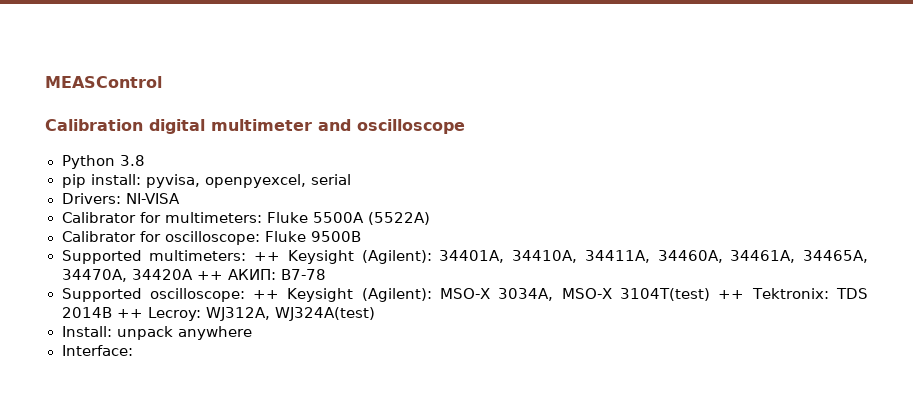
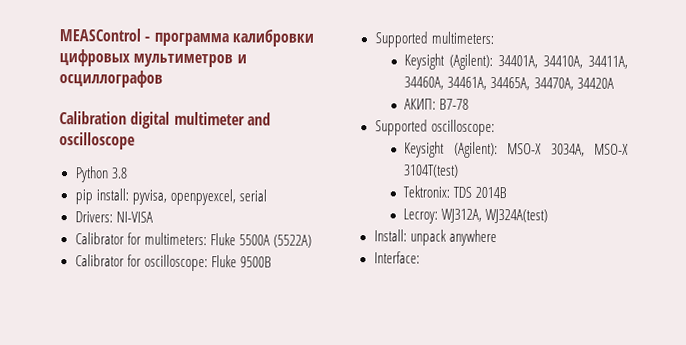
- MEASControl
+ MEASControl - программа калибровки цифровых мультиметров и осциллографов
- Supported multimeters: ++ Keysight (Agilent): 34401A, 34410A, 34411A, 34460A, 34461A, 34465A, 34470A, 34420A ++ АКИП: В7-78
+ Supported multimeters:
+ Keysight (Agilent): 34401A, 34410A, 34411A, 34460A, 34461A, 34465A, 34470A, 34420A
+ АКИП: В7-78
- Supported oscilloscope: ++ Keysight (Agilent): MSO-X 3034A, MSO-X 3104T(test) ++ Tektronix: TDS 2014B ++ Lecroy: WJ312A, WJ324A(test)
+ Supported oscilloscope:
+ Keysight (Agilent): MSO-X 3034A, MSO-X 3104T(test)
+ Tektronix: TDS 2014B
+ Lecroy: WJ312A, WJ324A(test)

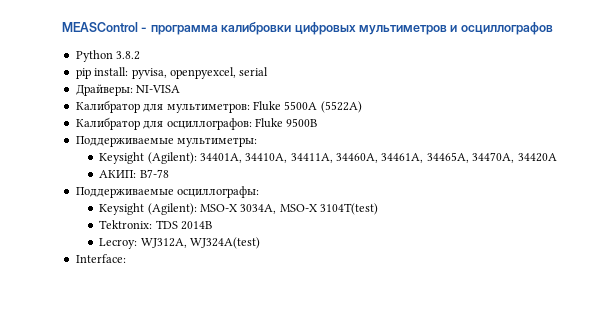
- Calibration digital multimeter and oscilloscope
- Python 3.8
+ Python 3.8.2
- Drivers: NI-VISA
+ Драйверы: NI-VISA
- Calibrator for multimeters: Fluke 5500A (5522A)
+ Калибратор для мультиметров: Fluke 5500A (5522A)
- Calibrator for oscilloscope: Fluke 9500B
+ Калибратор для осциллографов: Fluke 9500B
- Supported multimeters:
+ Поддерживаемые мультиметры:
- Supported oscilloscope:
+ Поддерживаемые осциллографы:
- Install: unpack anywhere

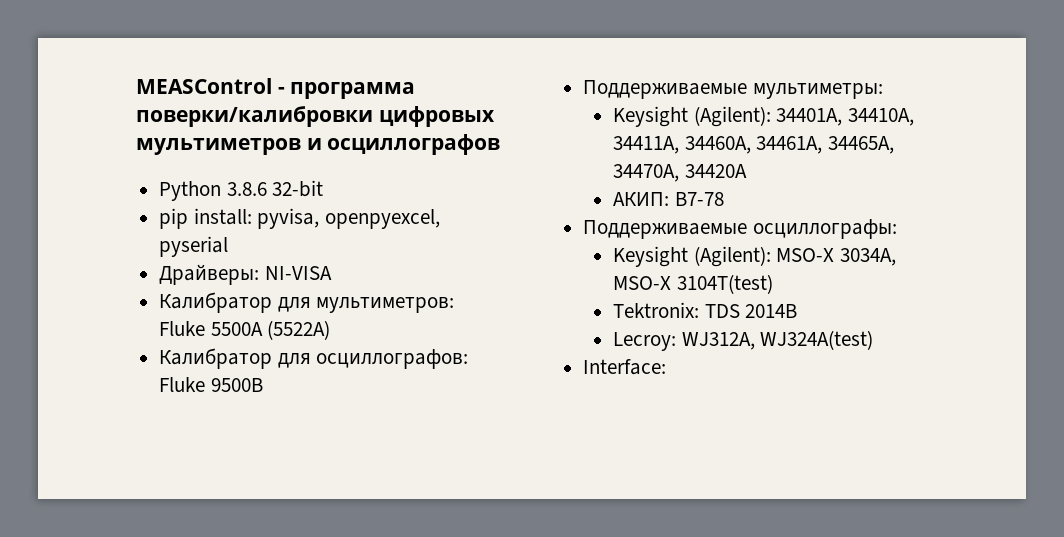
- MEASControl - программа калибровки цифровых мультиметров и осциллографов
+ MEASControl - программа поверки/калибровки цифровых мультиметров и осциллографов
- Python 3.8.2
+ Python 3.8.6 32-bit
- pip install: pyvisa, openpyexcel, serial
+ pip install: pyvisa, openpyexcel, pyserial

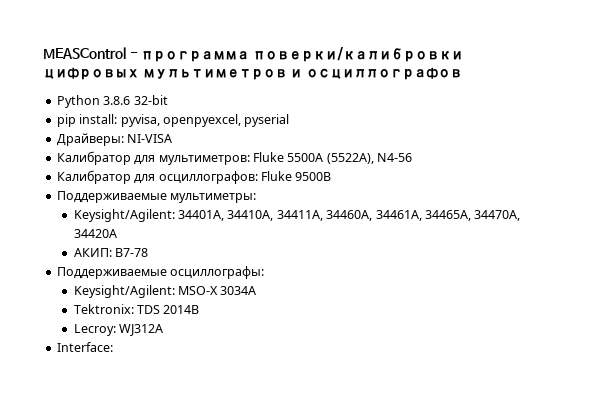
- Калибратор для мультиметров: Fluke 5500A (5522A)
+ Калибратор для мультиметров: Fluke 5500A (5522A), N4-56
- Keysight (Agilent): 34401A, 34410A, 34411A, 34460A, 34461A, 34465A, 34470A, 34420A
+ Keysight/Agilent: 34401A, 34410A, 34411A, 34460A, 34461A, 34465A, 34470A, 34420A
- Keysight (Agilent): MSO-X 3034A, MSO-X 3104T(test)
+ Keysight/Agilent: MSO-X 3034A
- Lecroy: WJ312A, WJ324A(test)
+ Lecroy: WJ312A

